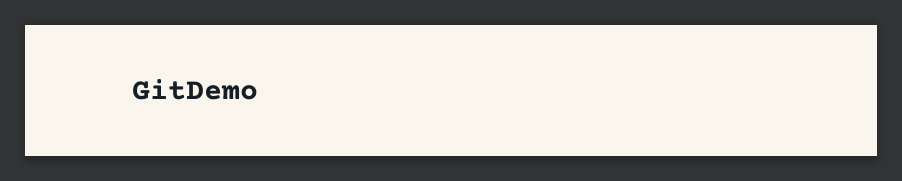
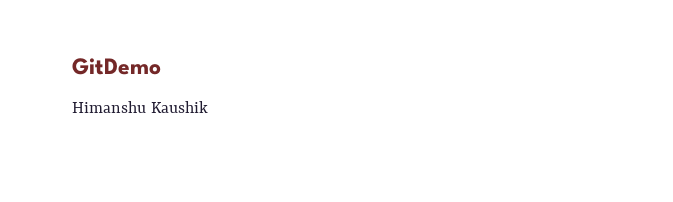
+ Himanshu Kaushik

